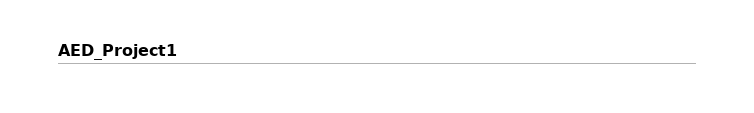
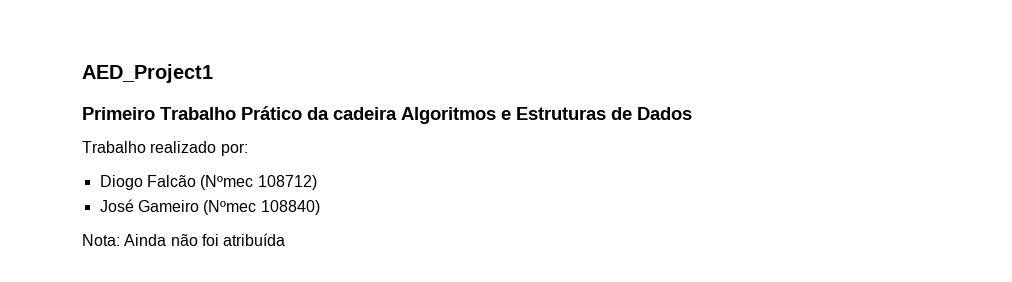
+ Primeiro Trabalho Prático da cadeira Algoritmos e Estruturas de Dados
+ Trabalho realizado por:
+ Diogo Falcão (Nºmec 108712)
+ José Gameiro (Nºmec 108840)
+ Nota: Ainda não foi atribuída

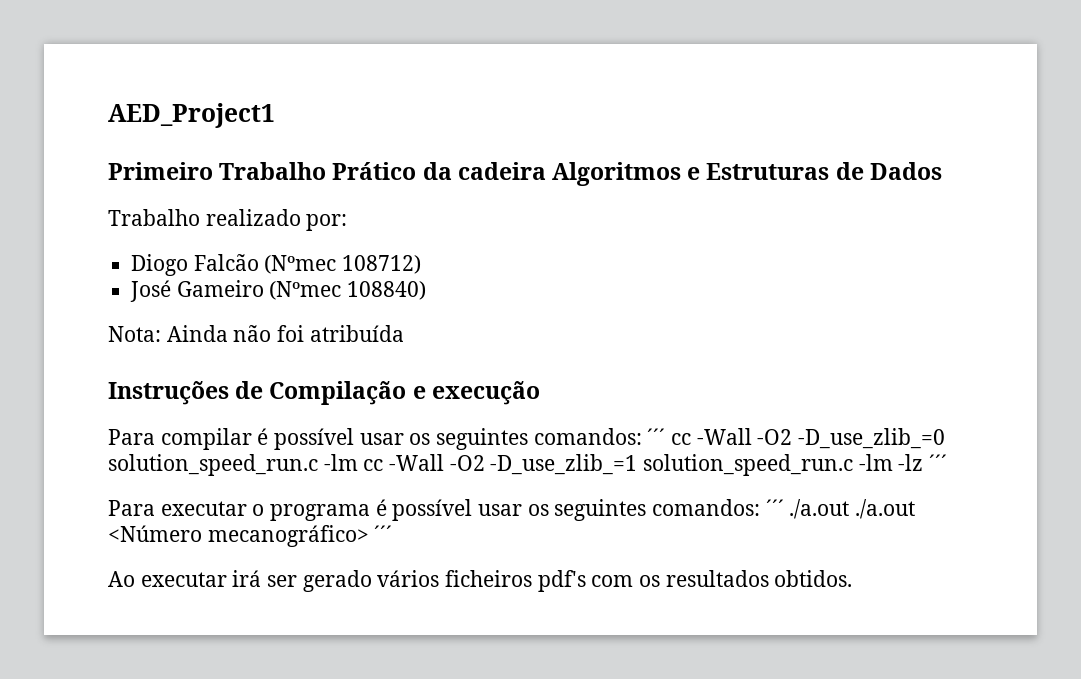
+ Instruções de Compilação e execução
+ Para compilar é possível usar os seguintes comandos: ´´´ cc -Wall -O2 -D_use_zlib_=0 solution_speed_run.c -lm cc -Wall -O2 -D_use_zlib_=1 solution_speed_run.c -lm -lz ´´´
+ Para executar o programa é possível usar os seguintes comandos: ´´´ ./a.out ./a.out <Número mecanográfico> ´´´
+ Ao executar irá ser gerado vários ficheiros pdf's com os resultados obtidos.

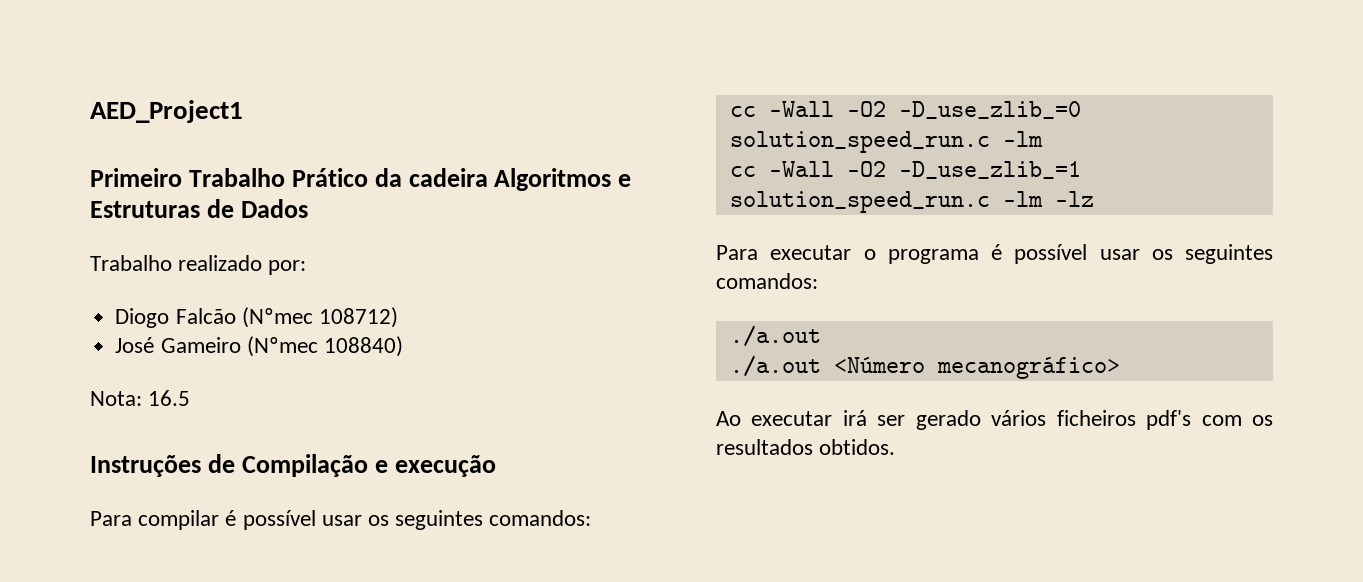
- Nota: Ainda não foi atribuída
+ Nota: 16.5
- Para compilar é possível usar os seguintes comandos: ´´´ cc -Wall -O2 -D_use_zlib_=0 solution_speed_run.c -lm cc -Wall -O2 -D_use_zlib_=1 solution_speed_run.c -lm -lz ´´´
+ Para compilar é possível usar os seguintes comandos:
+ cc -Wall -O2 -D_use_zlib_=0 solution_speed_run.c -lm
+ cc -Wall -O2 -D_use_zlib_=1 solution_speed_run.c -lm -lz
- Para executar o programa é possível usar os seguintes comandos: ´´´ ./a.out ./a.out <Número mecanográfico> ´´´
+ Para executar o programa é possível usar os seguintes comandos:
+ ./a.out
+ ./a.out <Número mecanográfico>

